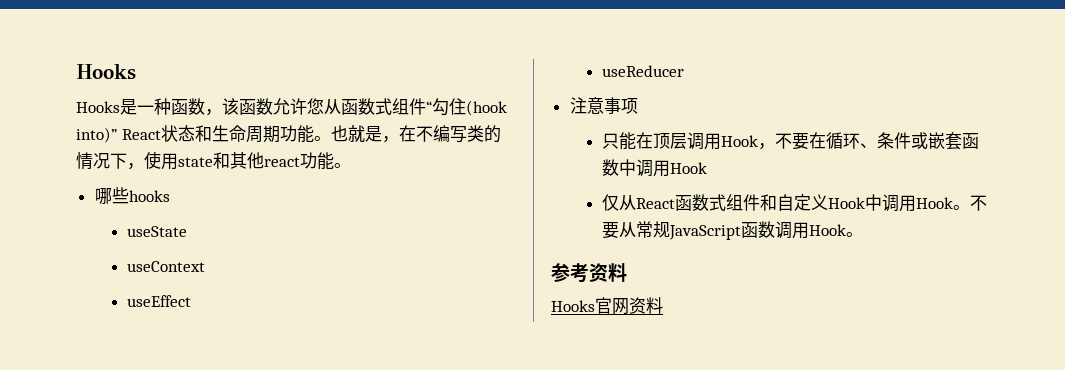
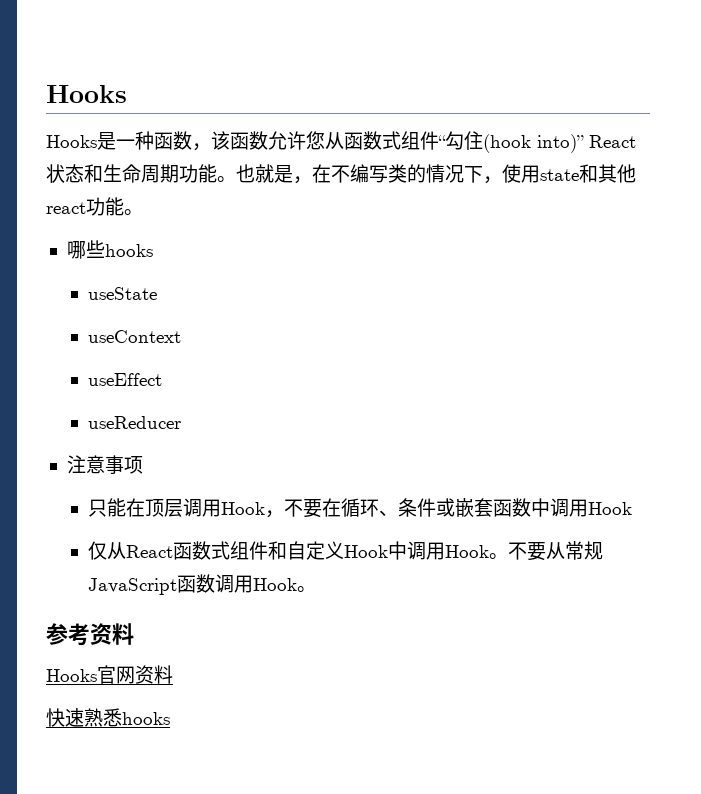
+ 快速熟悉hooks

